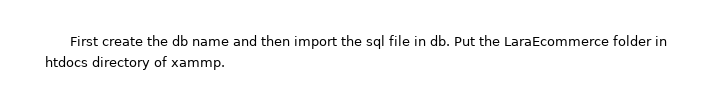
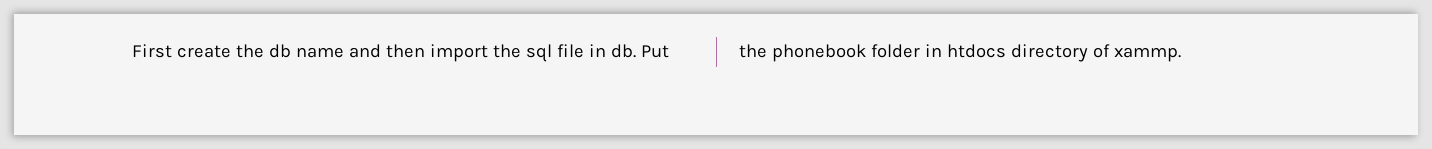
- Put the LaraEcommerce folder in htdocs directory of xammp.
+ Put the phonebook folder in htdocs directory of xammp.

